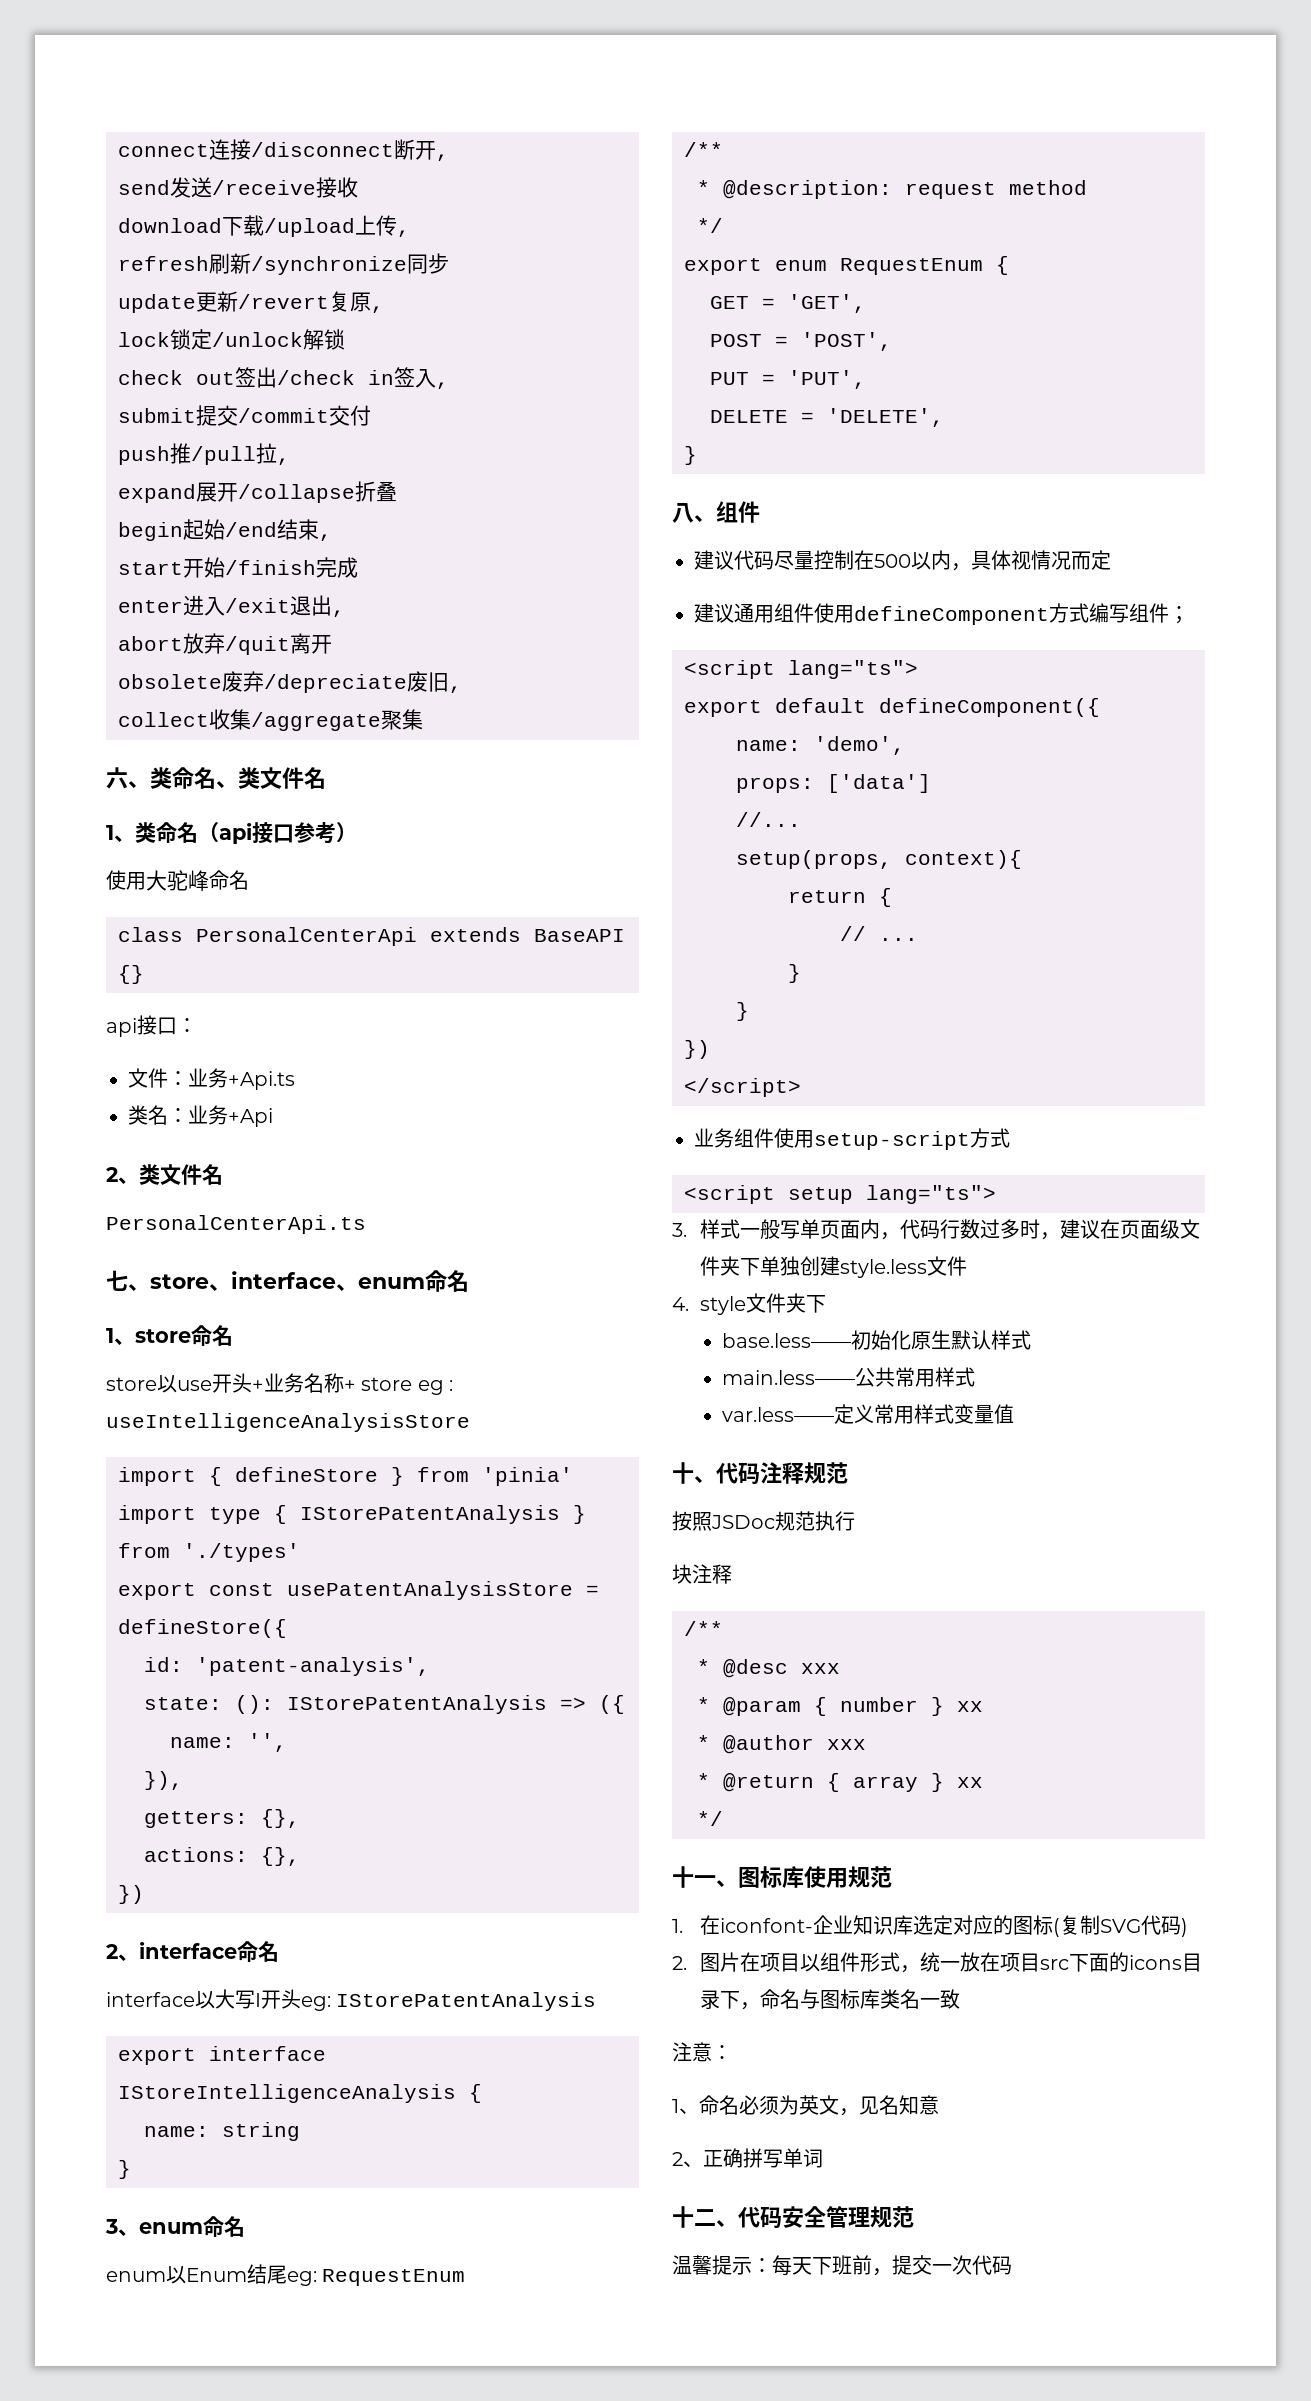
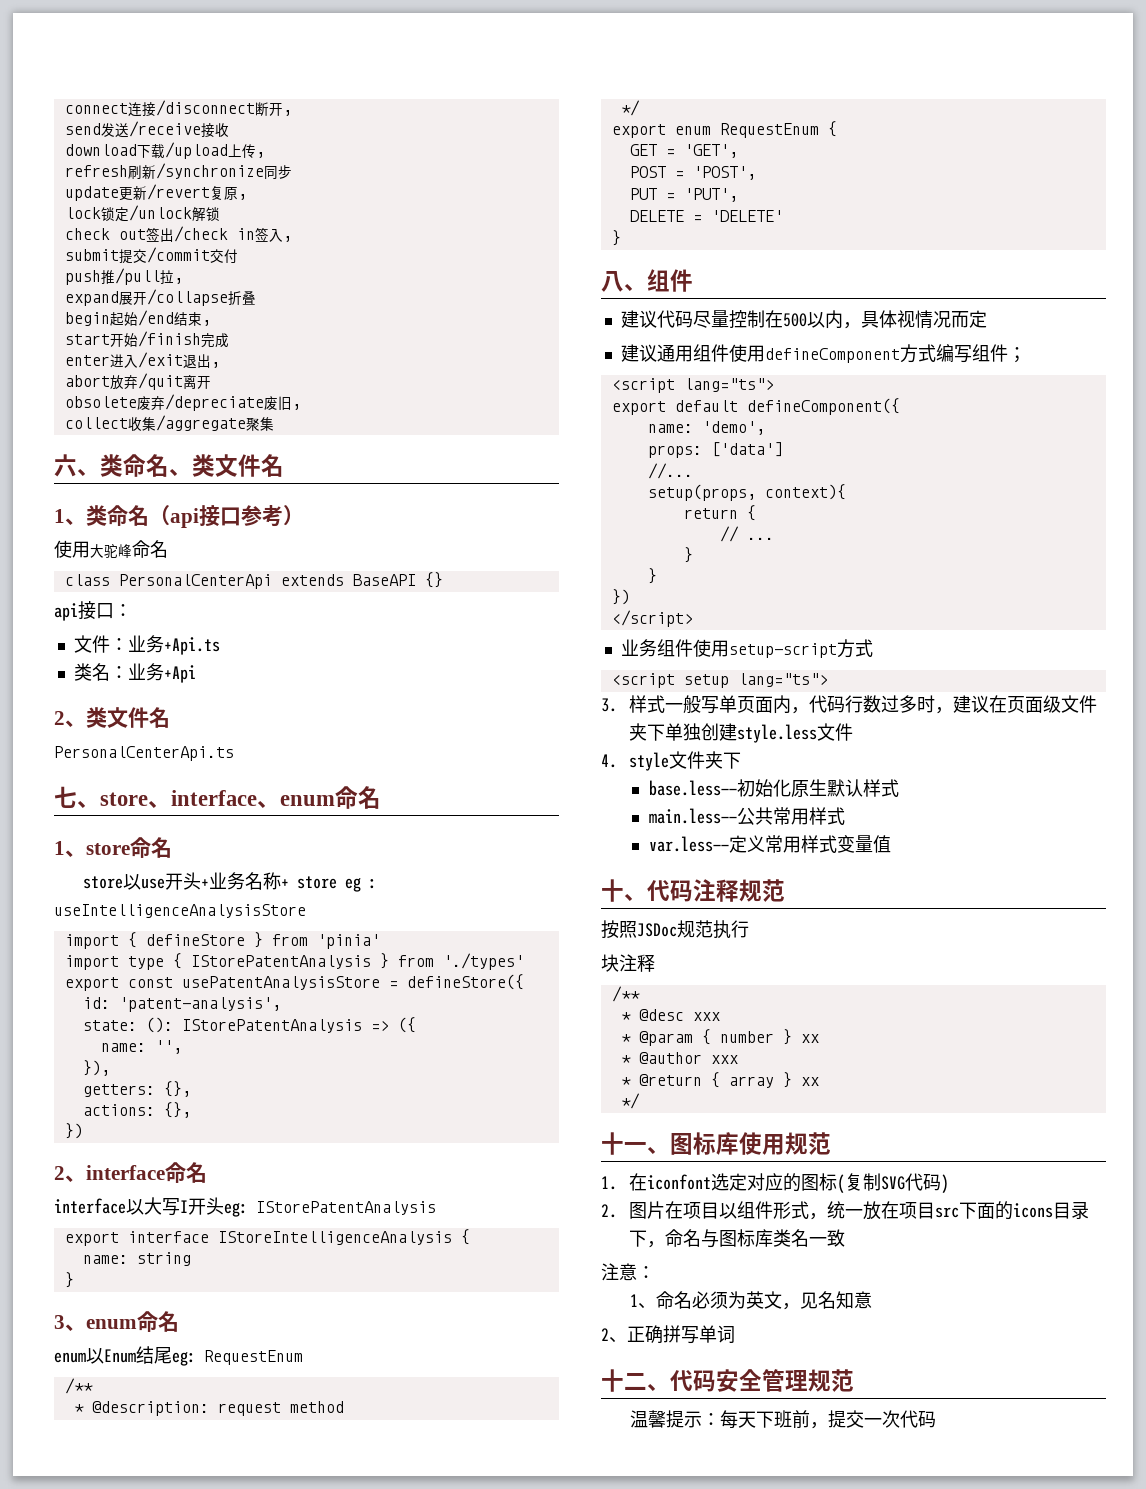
- DELETE = 'DELETE',
+ DELETE = 'DELETE'
- 1.在iconfont-企业知识库选定对应的图标(复制SVG代码)
+ 1.在iconfont选定对应的图标(复制SVG代码)

